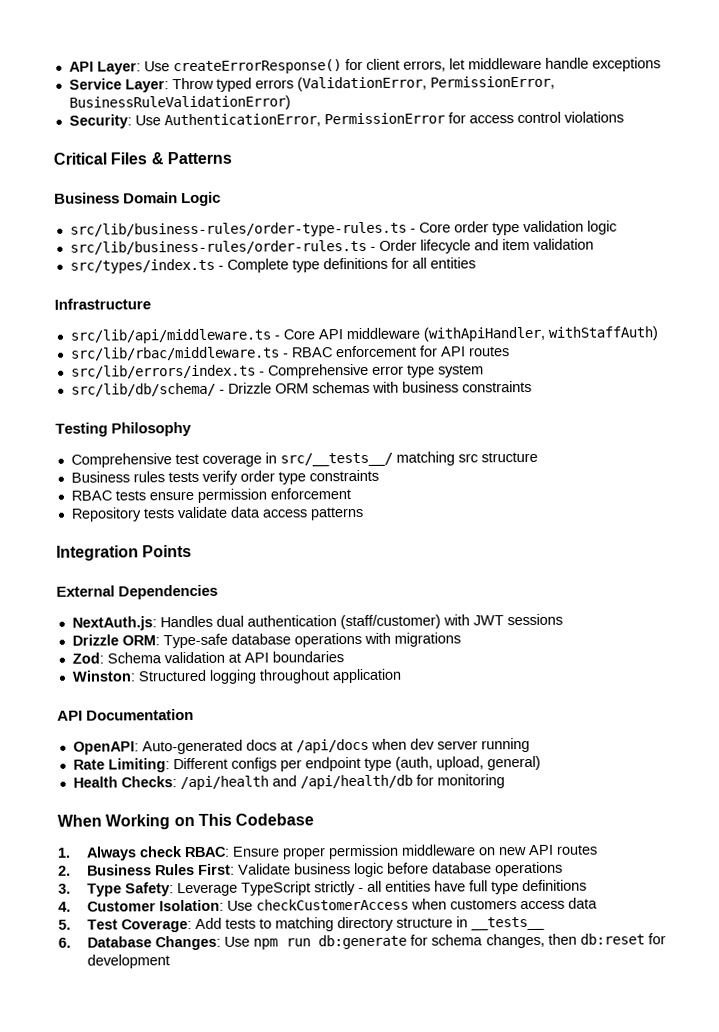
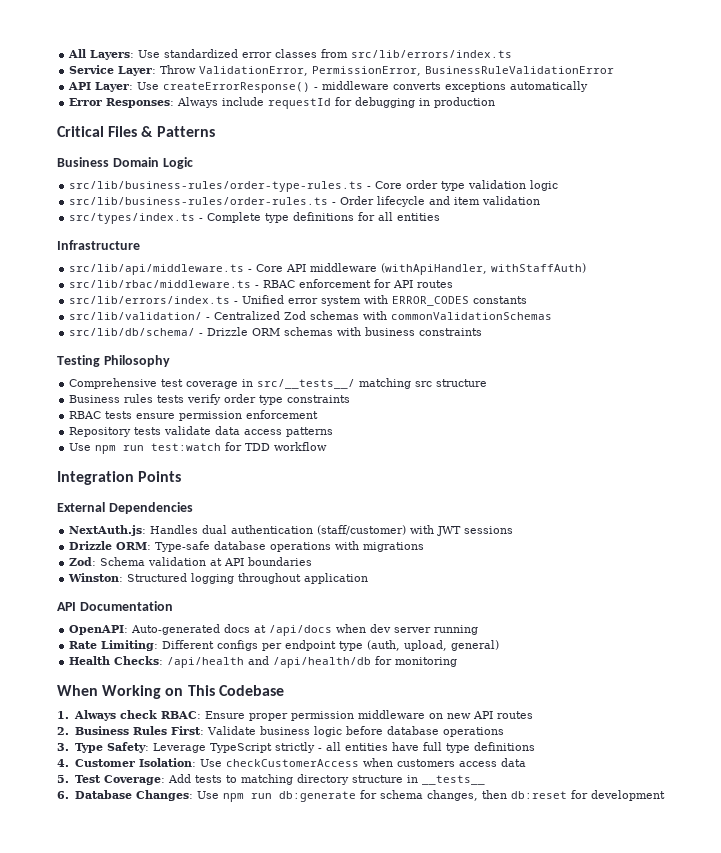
- API Layer: Use createErrorResponse() for client errors, let middleware handle exceptions
- Service Layer: Throw typed errors (ValidationError, PermissionError, BusinessRuleValidationError)
- Security: Use AuthenticationError, PermissionError for access control violations
+ All Layers: Use standardized error classes from src/lib/errors/index.ts
+ Service Layer: Throw ValidationError, PermissionError, BusinessRuleValidationError
+ API Layer: Use createErrorResponse() - middleware converts exceptions automatically
+ Error Responses: Always include requestId for debugging in production
- src/lib/errors/index.ts - Comprehensive error type system
+ src/lib/errors/index.ts - Unified error system with ERROR_CODES constants
+ src/lib/validation/ - Centralized Zod schemas with commonValidationSchemas
+ Use npm run test:watch for TDD workflow

